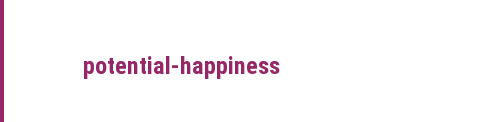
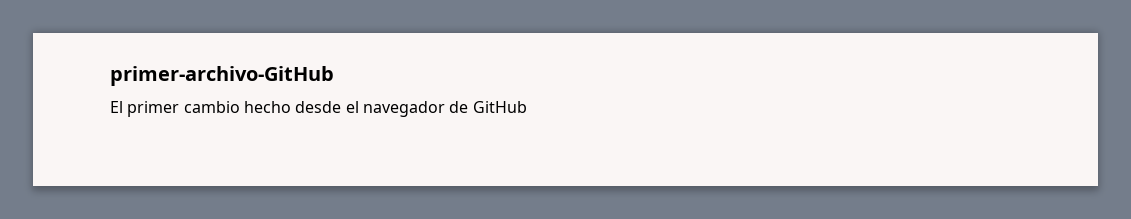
- potential-happiness
+ primer-archivo-GitHub
+ El primer cambio hecho desde el navegador de GitHub

